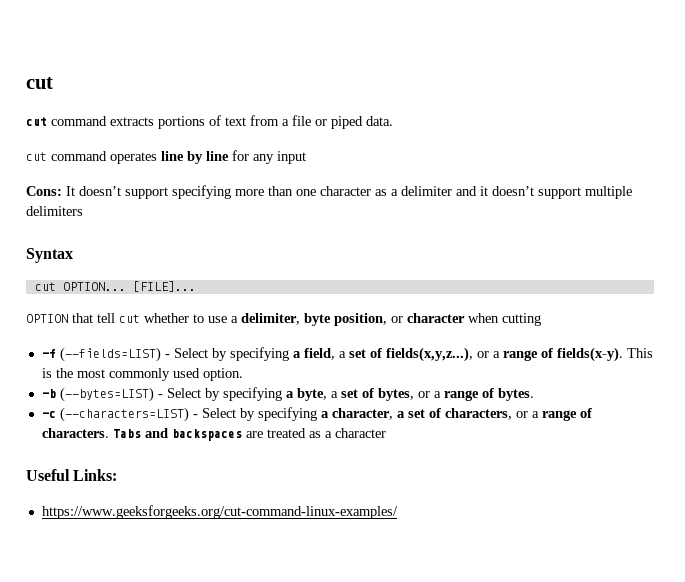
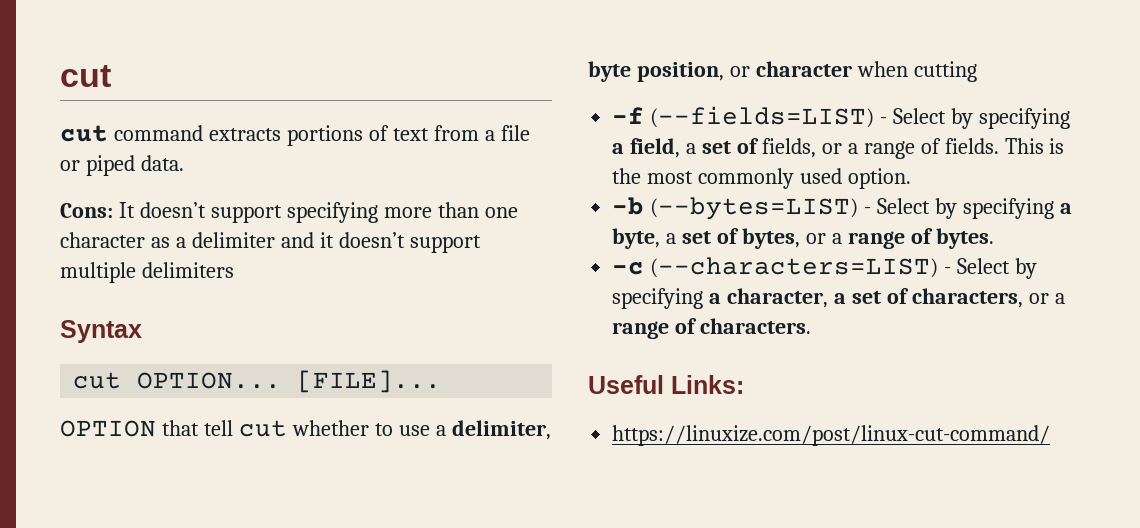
- cut command operates line by line for any input
- -f (--fields=LIST) - Select by specifying a field, a set of fields(x,y,z...), or a range of fields(x-y).
+ -f (--fields=LIST) - Select by specifying a field, a set of fields, or a range of fields.
- Tabs and backspaces are treated as a character
- https://www.geeksforgeeks.org/cut-command-linux-examples/
+ https://linuxize.com/post/linux-cut-command/

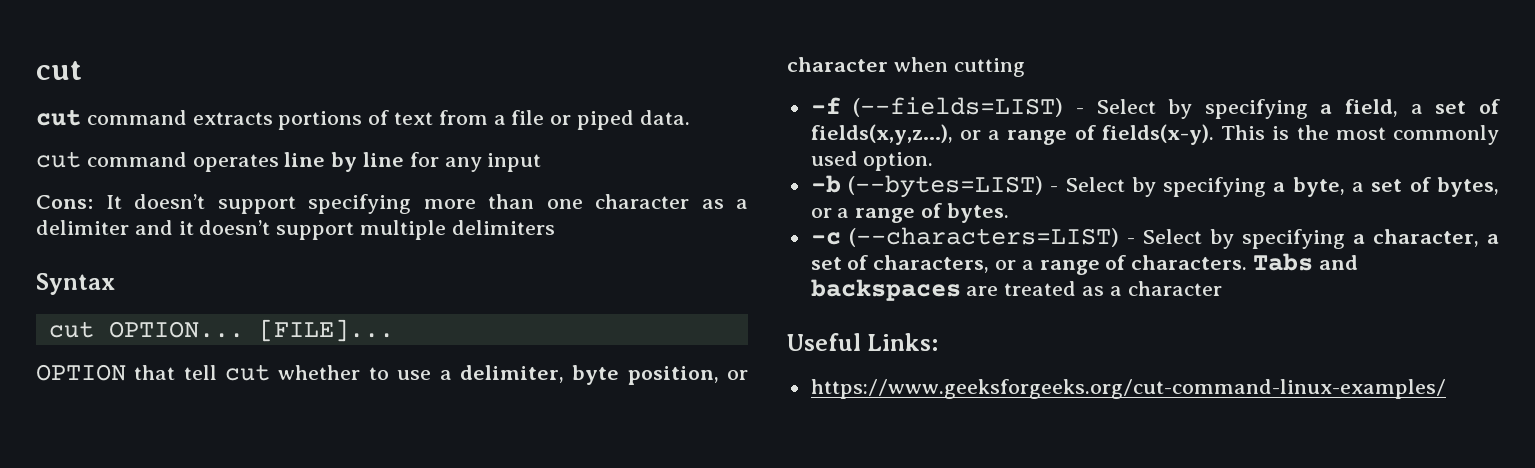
+ cut command operates line by line for any input
- -f (--fields=LIST) - Select by specifying a field, a set of fields, or a range of fields.
+ -f (--fields=LIST) - Select by specifying a field, a set of fields(x,y,z...), or a range of fields(x-y).
+ Tabs and backspaces are treated as a character
- https://linuxize.com/post/linux-cut-command/
+ https://www.geeksforgeeks.org/cut-command-linux-examples/

